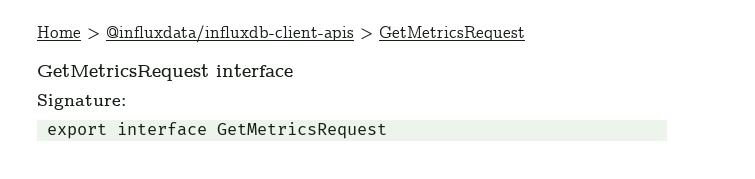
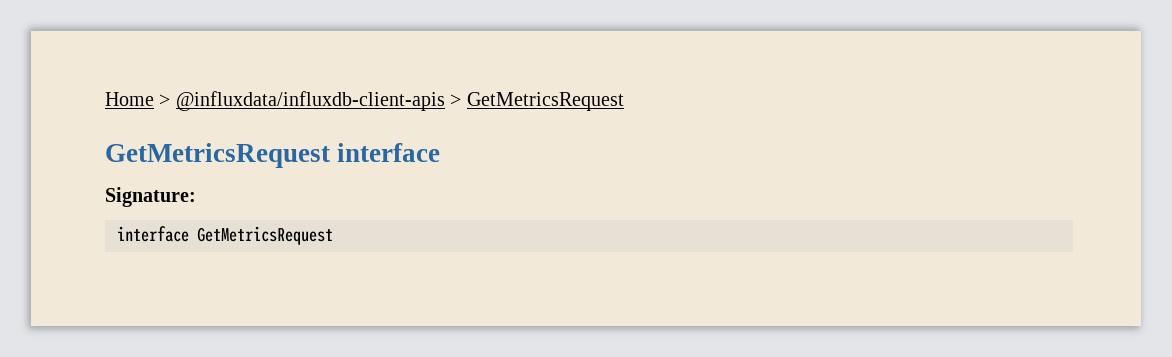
- export interface GetMetricsRequest
+ interface GetMetricsRequest

